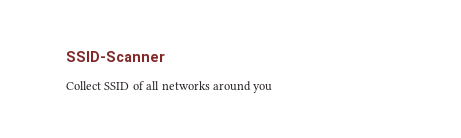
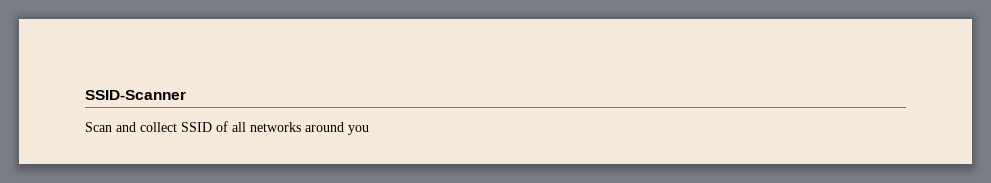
- Collect SSID of all networks around you
+ Scan and collect SSID of all networks around you

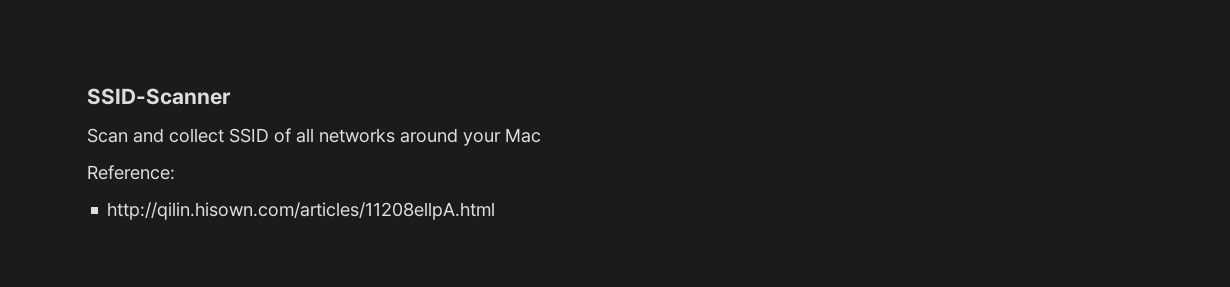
- Scan and collect SSID of all networks around you
+ Scan and collect SSID of all networks around your Mac
+ Reference:
+ http://qilin.hisown.com/articles/11208ellpA.html

